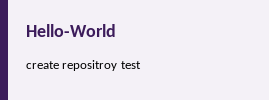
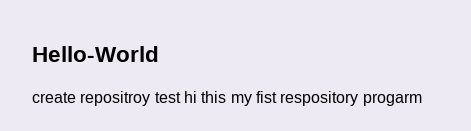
- create repositroy test
+ create repositroy test hi this my fist respository progarm

